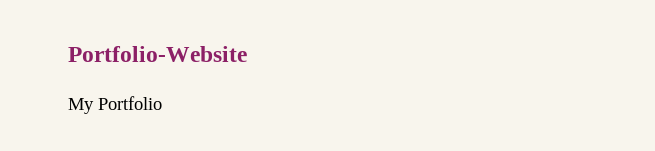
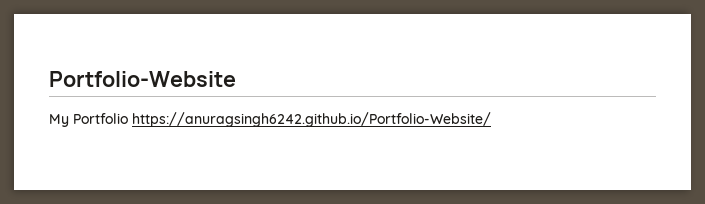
- My Portfolio
+ My Portfolio https://anuragsingh6242.github.io/Portfolio-Website/

